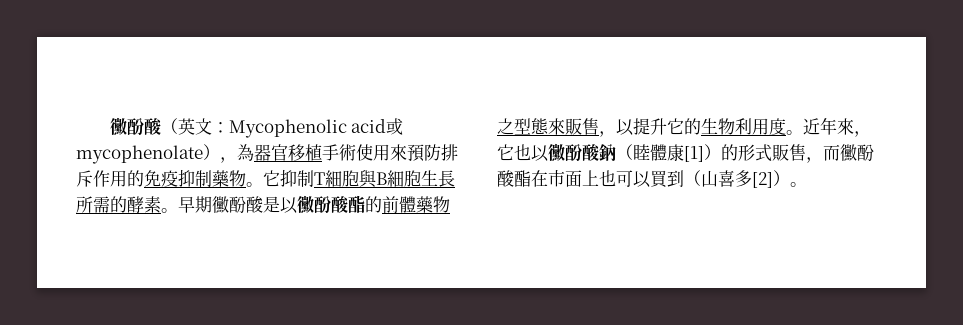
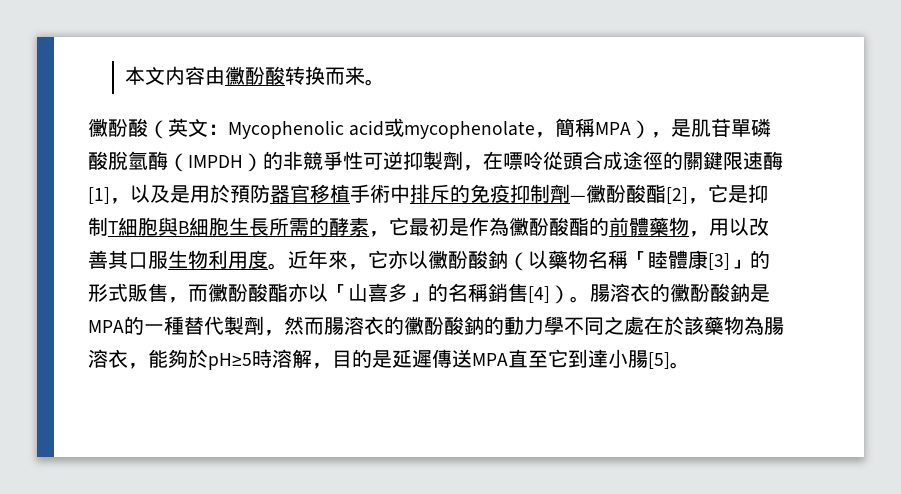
+ 本文内容由黴酚酸转换而来。
- 黴酚酸（英文：Mycophenolic acid或mycophenolate），為器官移植手術使用來預防排斥作用的免疫抑制藥物。它抑制T細胞與B細胞生長所需的酵素。早期黴酚酸是以黴酚酸酯的前體藥物之型態來販售，以提升它的生物利用度。
+ 黴酚酸（英文：Mycophenolic acid或mycophenolate，簡稱MPA），是肌苷單磷酸脫氫酶（IMPDH）的非競爭性可逆抑製劑，在嘌呤從頭合成途徑的關鍵限速酶[1]，以及是用於預防器官移植手術中排斥的免疫抑制劑—黴酚酸酯[2]，它是抑制T細胞與B細胞生長所需的酵素，它最初是作為黴酚酸酯的前體藥物，用以改善其口服生物利用度。
- 近年來，它也以黴酚酸鈉（睦體康[1]）的形式販售，而黴酚酸酯在市面上也可以買到（山喜多[2]）。
+ 近年來，它亦以黴酚酸鈉（以藥物名稱「睦體康[3]」的形式販售，而黴酚酸酯亦以「山喜多」的名稱銷售[4]）。腸溶衣的黴酚酸鈉是MPA的一種替代製劑，然而腸溶衣的黴酚酸鈉的動力學不同之處在於該藥物為腸溶衣，能夠於pH≥5時溶解，目的是延遲傳送MPA直至它到達小腸[5]。

